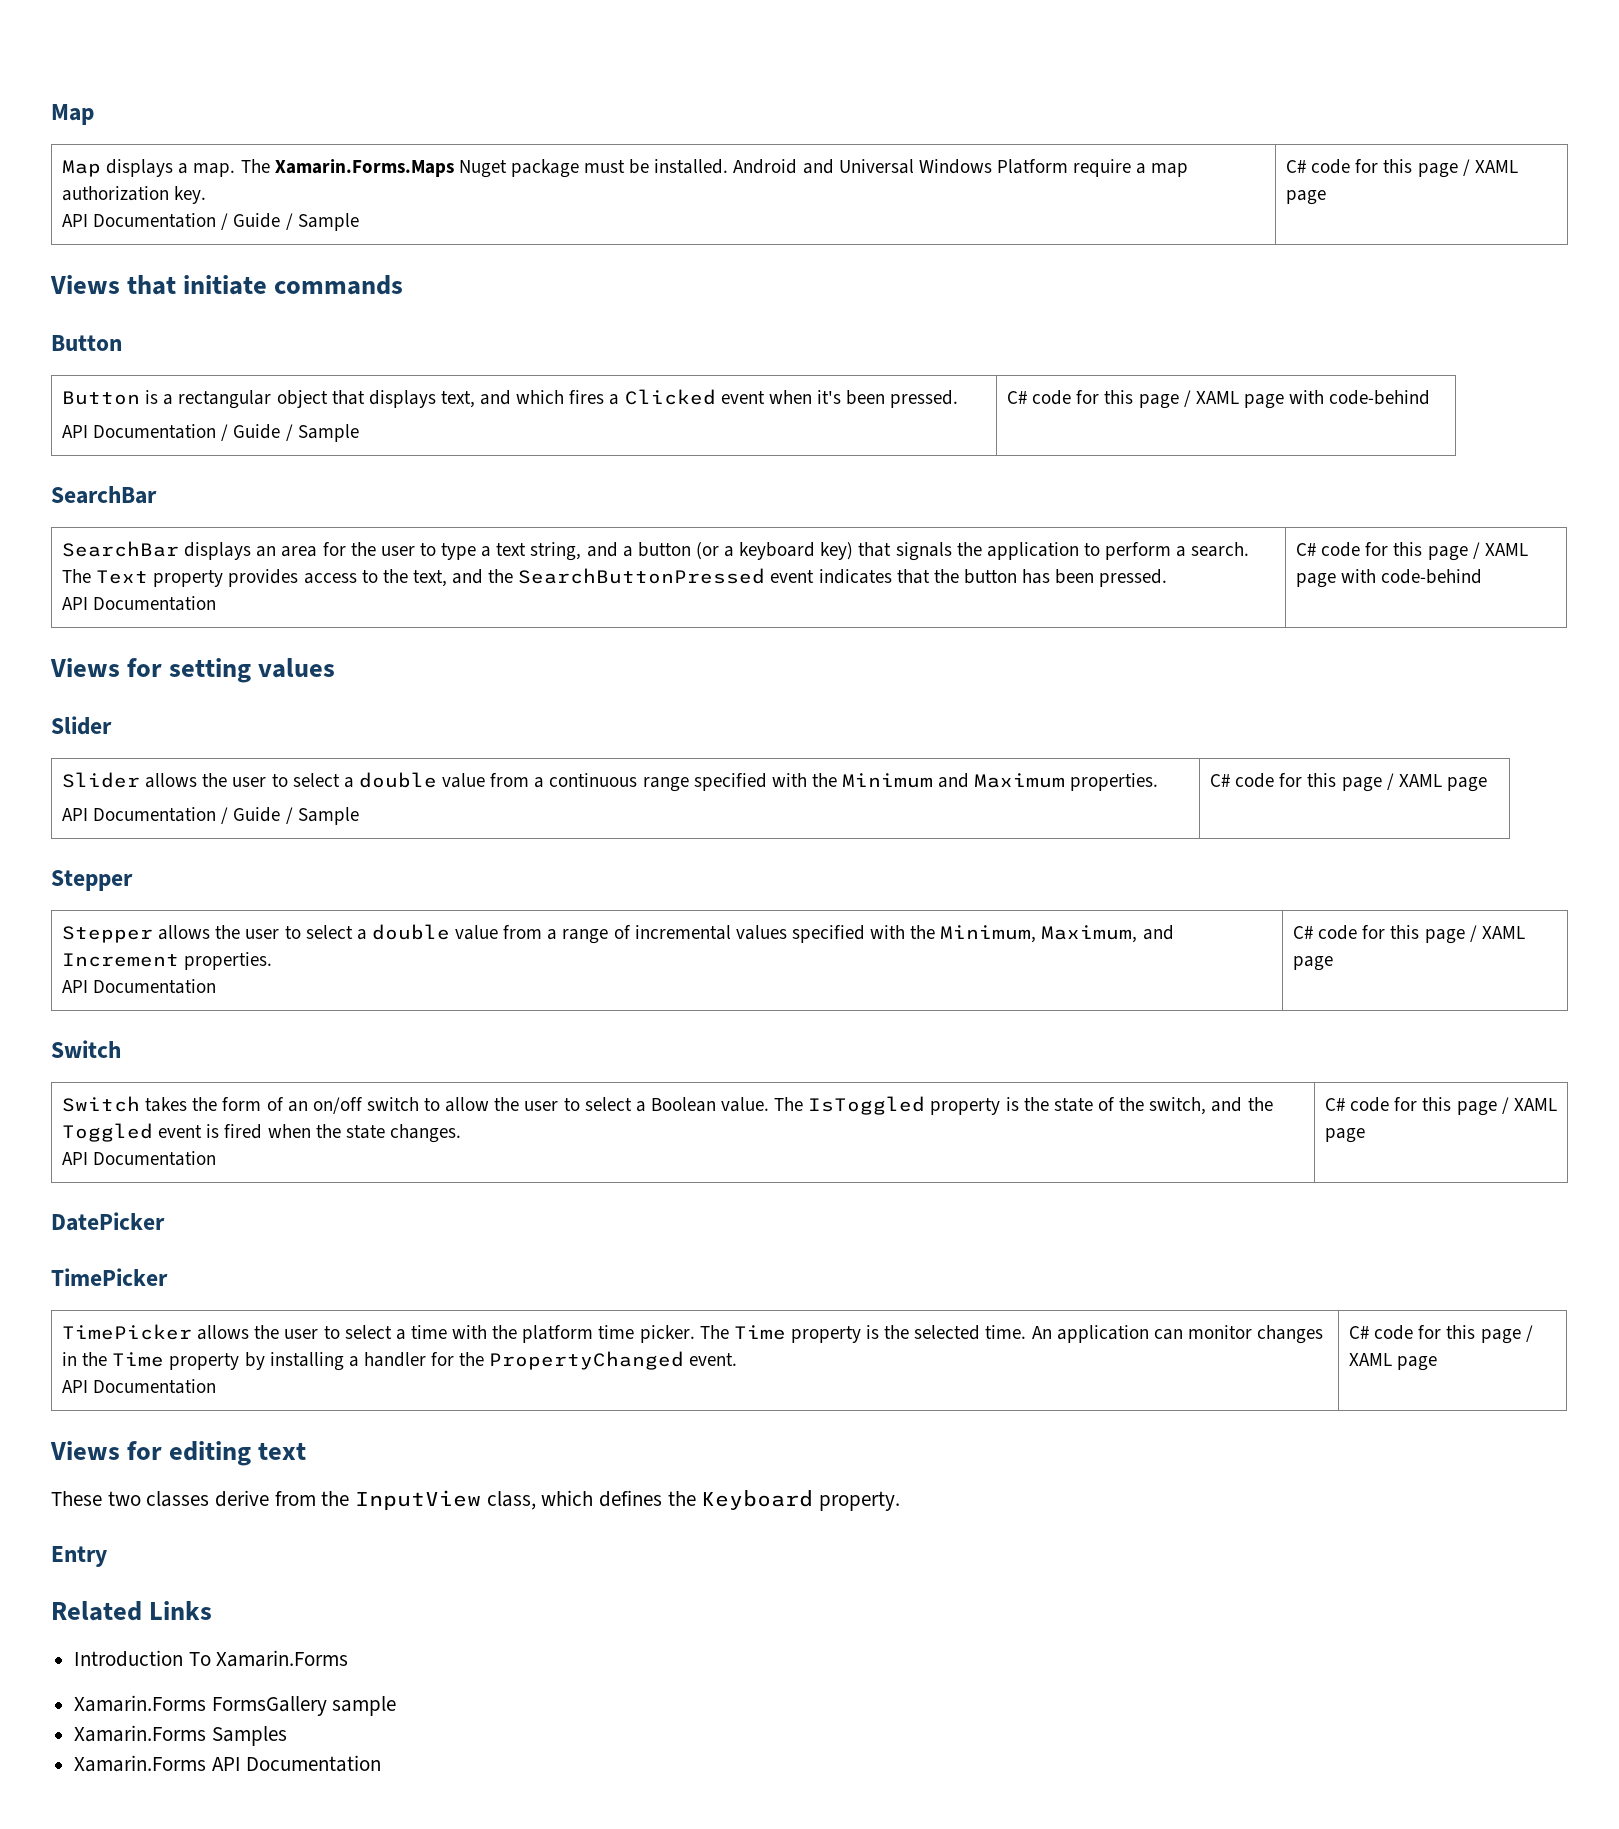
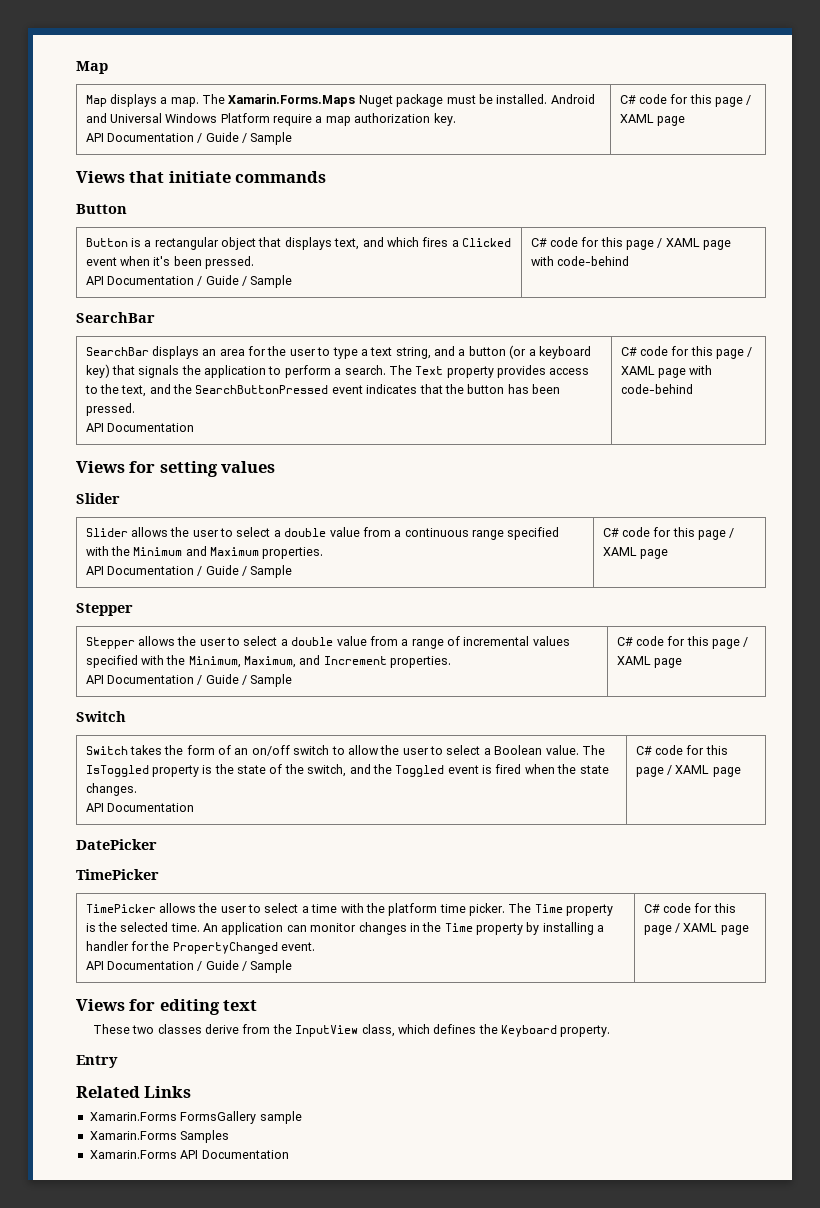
  Stepper allows the user to select a double value from a range of incremental values specified with the Minimum, Maximum, and Increment properties.
- API Documentation | C# code for this page / XAML page
+ API Documentation / Guide / Sample | C# code for this page / XAML page
  An application can monitor changes in the Time property by installing a handler for the PropertyChanged event.
- API Documentation
+ API Documentation / Guide / Sample
- Introduction To Xamarin.Forms

